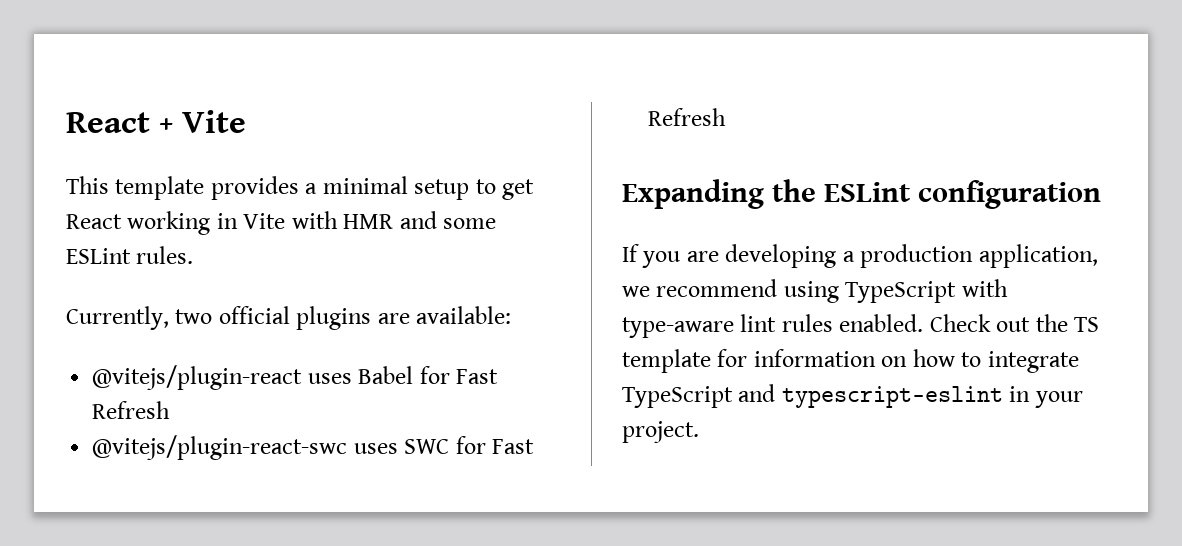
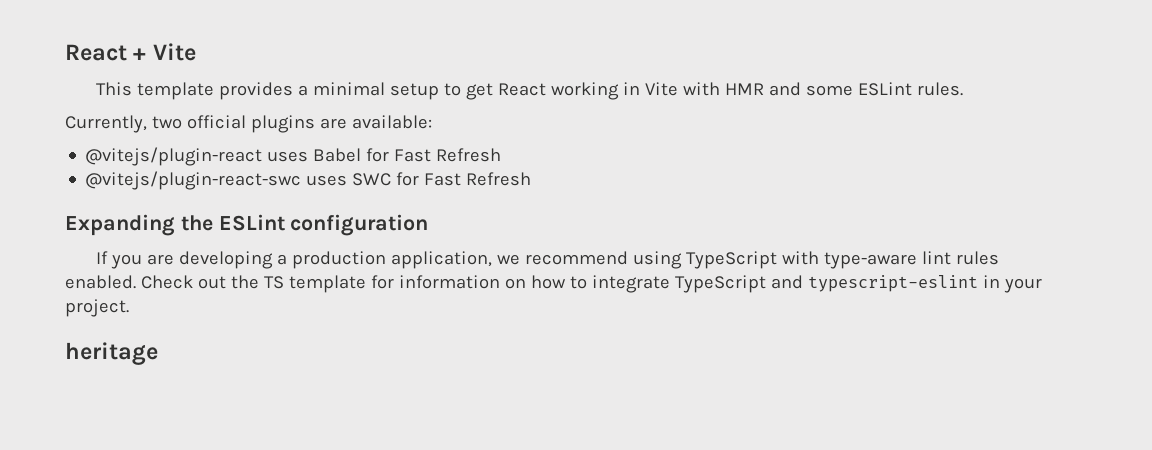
+ heritage

